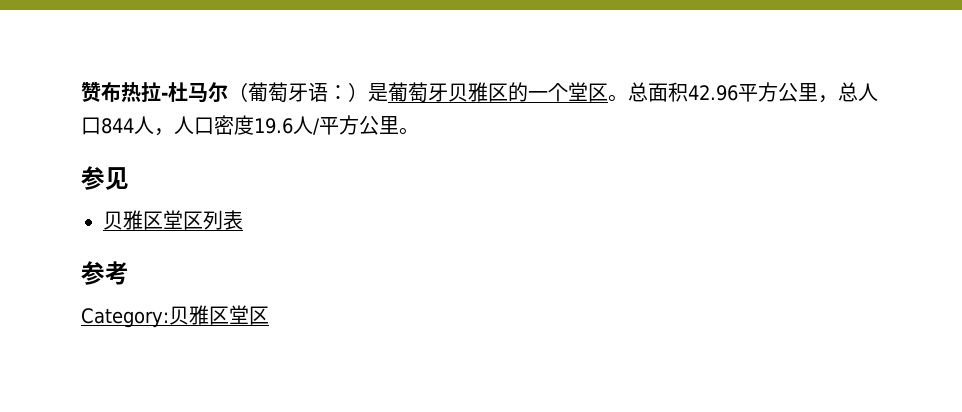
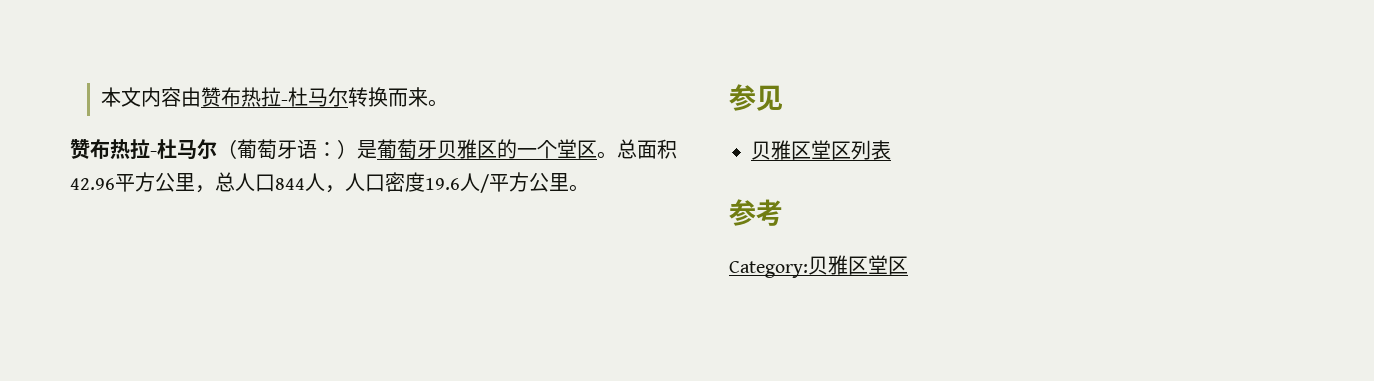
+ 本文内容由赞布热拉-杜马尔转换而来。

